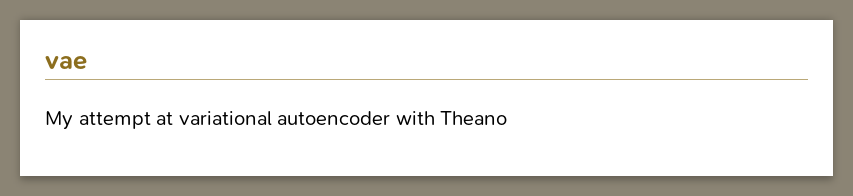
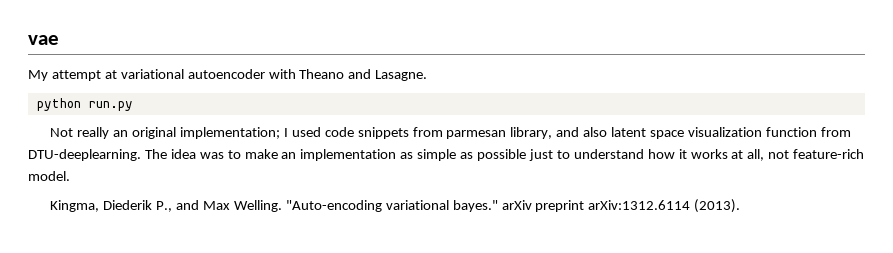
- My attempt at variational autoencoder with Theano
+ My attempt at variational autoencoder with Theano and Lasagne.
+ python run.py
+ Not really an original implementation; I used code snippets from parmesan library, and also latent space visualization function from DTU-deeplearning. The idea was to make an implementation as simple as possible just to understand how it works at all, not feature-rich model.
+ Kingma, Diederik P., and Max Welling. "Auto-encoding variational bayes." arXiv preprint arXiv:1312.6114 (2013).

